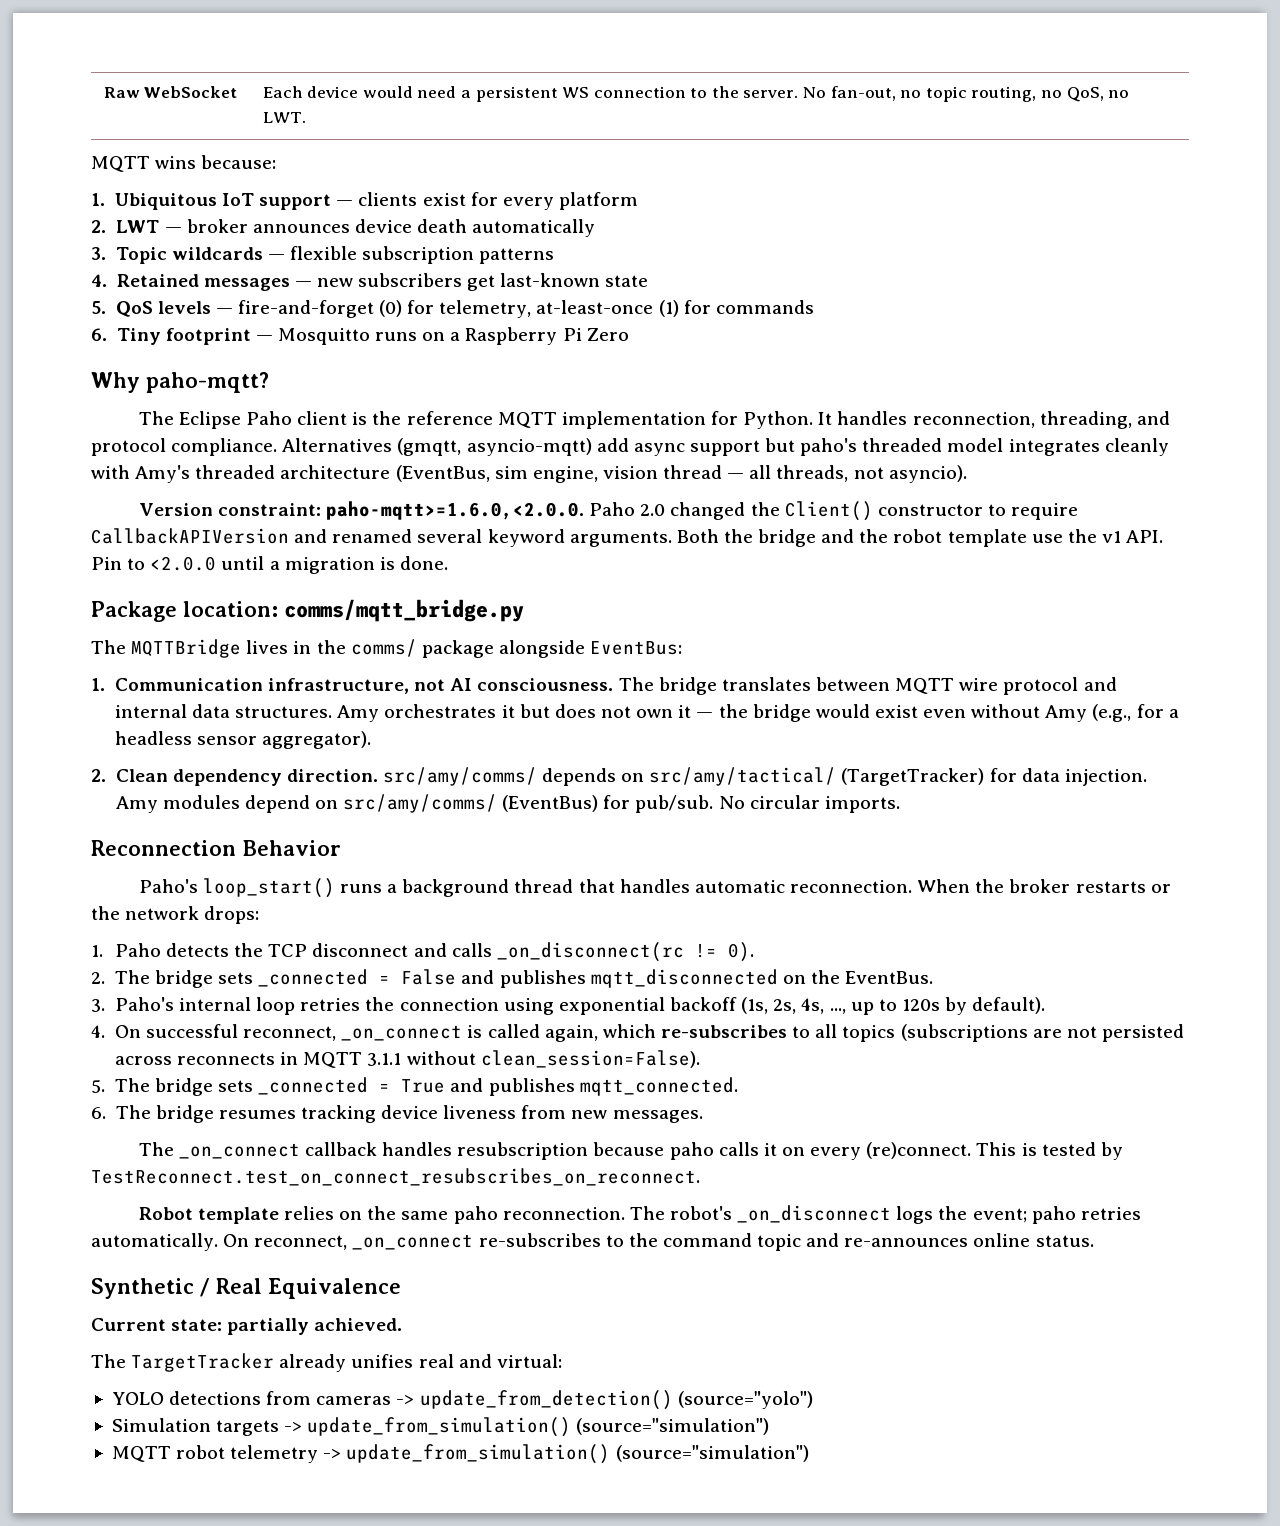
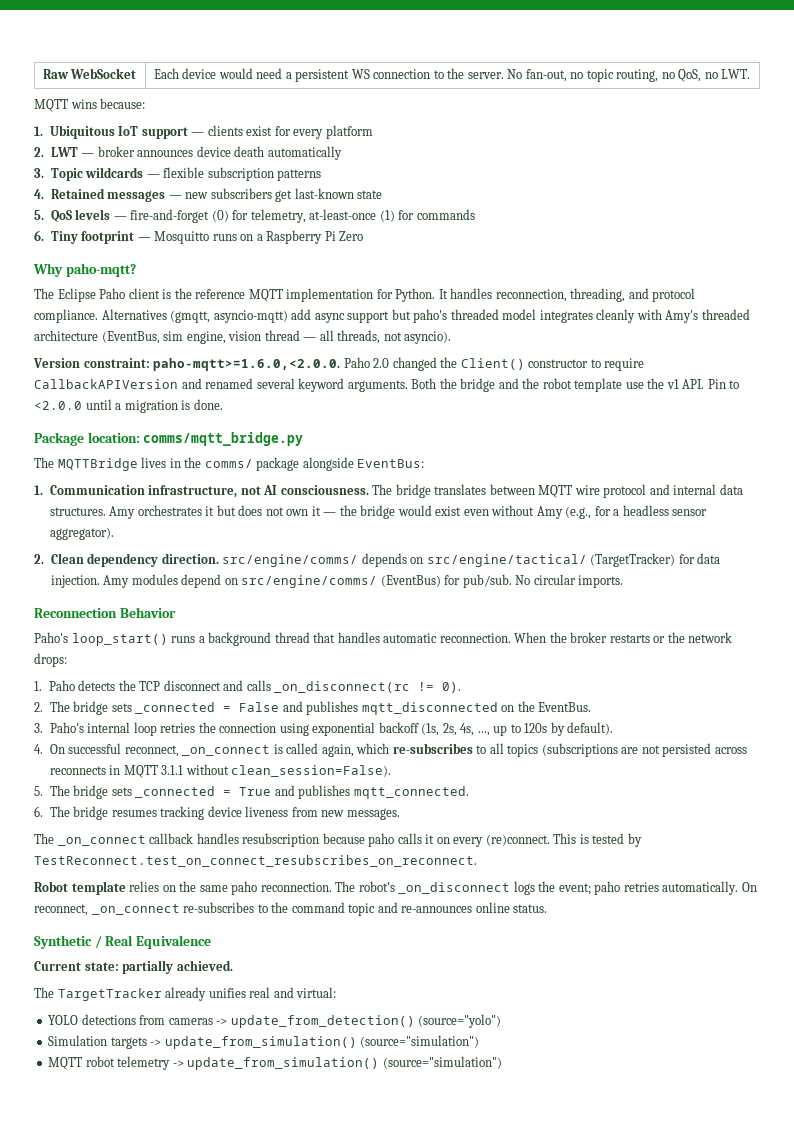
- 2. Clean dependency direction. src/amy/comms/ depends on src/amy/tactical/ (TargetTracker) for data injection.
+ 2. Clean dependency direction. src/engine/comms/ depends on src/engine/tactical/ (TargetTracker) for data injection.
- Amy modules depend on src/amy/comms/ (EventBus) for pub/sub.
+ Amy modules depend on src/engine/comms/ (EventBus) for pub/sub.

